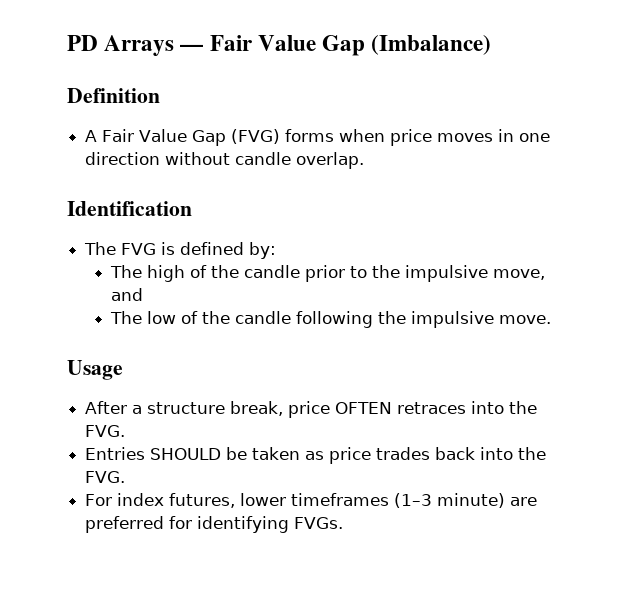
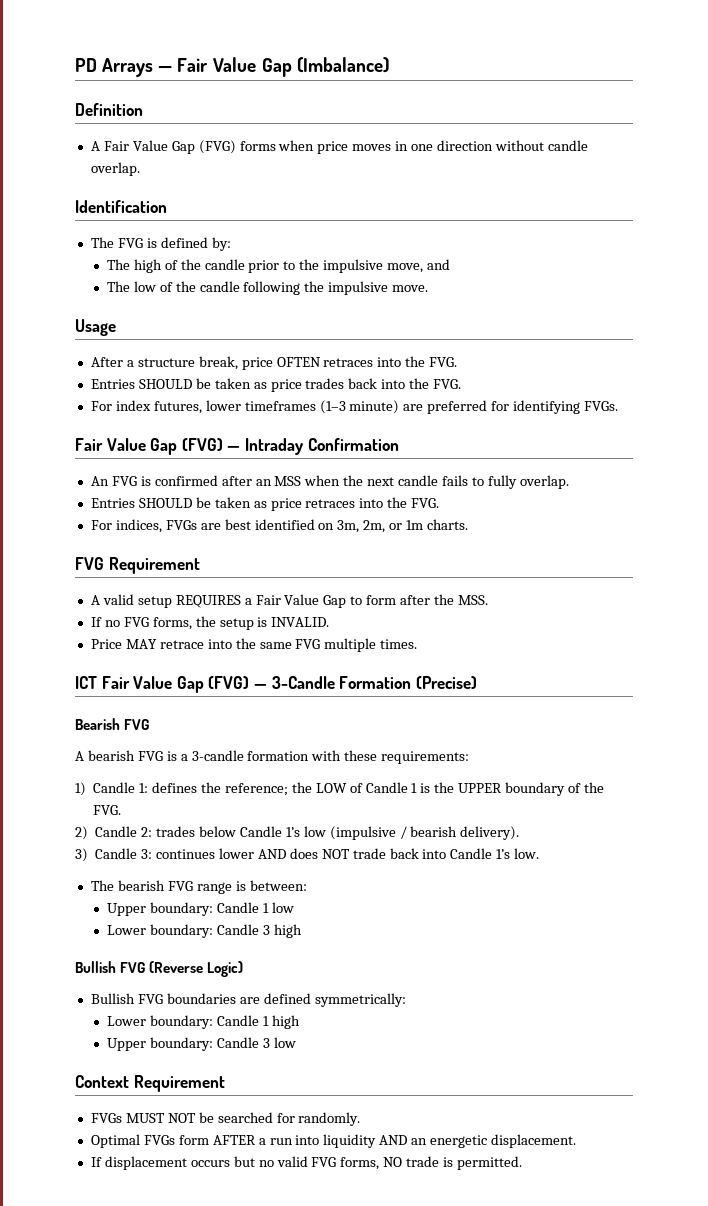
+ Fair Value Gap (FVG) — Intraday Confirmation
+ An FVG is confirmed after an MSS when the next candle fails to fully overlap.
+ Entries SHOULD be taken as price retraces into the FVG.
+ For indices, FVGs are best identified on 3m, 2m, or 1m charts.
+ FVG Requirement
+ A valid setup REQUIRES a Fair Value Gap to form after the MSS.
+ If no FVG forms, the setup is INVALID.
+ Price MAY retrace into the same FVG multiple times.
+ ICT Fair Value Gap (FVG) — 3-Candle Formation (Precise)
+ Bearish FVG
+ A bearish FVG is a 3-candle formation with these requirements:
+ 1) Candle 1: defines the reference; the LOW of Candle 1 is the UPPER boundary of the FVG.
+ 2) Candle 2: trades below Candle 1’s low (impulsive / bearish delivery).
+ 3) Candle 3: continues lower AND does NOT trade back into Candle 1’s low.
+ The bearish FVG range is between:
+ Upper boundary: Candle 1 low
+ Lower boundary: Candle 3 high
+ Bullish FVG (Reverse Logic)
+ Bullish FVG boundaries are defined symmetrically:
+ Lower boundary: Candle 1 high
+ Upper boundary: Candle 3 low
+ Context Requirement
+ FVGs MUST NOT be searched for randomly.
+ Optimal FVGs form AFTER a run into liquidity AND an energetic displacement.
+ If displacement occurs but no valid FVG forms, NO trade is permitted.

